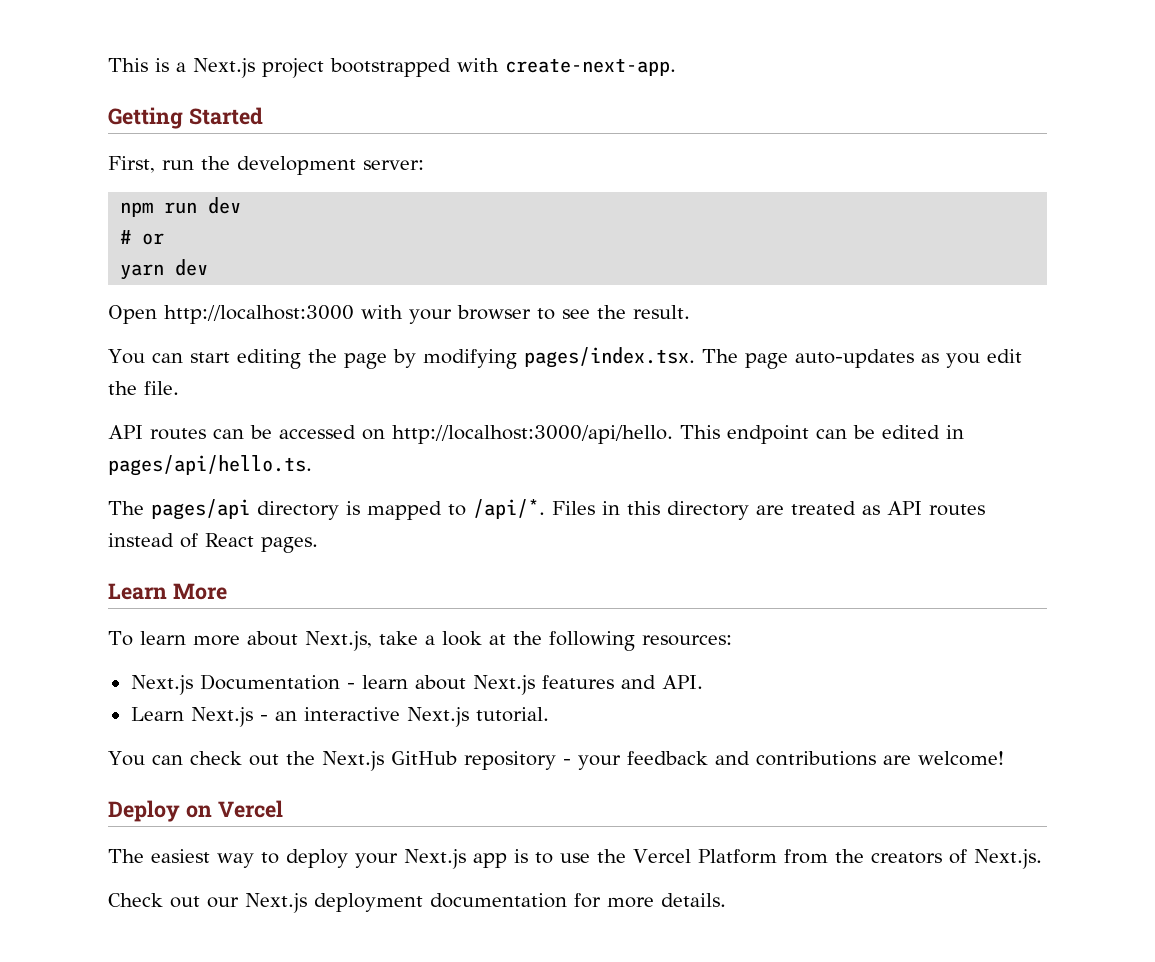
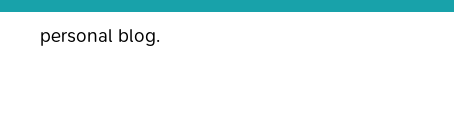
- This is a Next.js project bootstrapped with create-next-app.
- Getting Started
- First, run the development server:
- npm run dev
- # or
- yarn dev
- Open http://localhost:3000 with your browser to see the result.
- You can start editing the page by modifying pages/index.tsx. The page auto-updates as you edit the file.
- API routes can be accessed on http://localhost:3000/api/hello. This endpoint can be edited in pages/api/hello.ts.
- The pages/api directory is mapped to /api/*. Files in this directory are treated as API routes instead of React pages.
- Learn More
- To learn more about Next.js, take a look at the following resources:
- Next.js Documentation - learn about Next.js features and API.
- Learn Next.js - an interactive Next.js tutorial.
- You can check out the Next.js GitHub repository - your feedback and contributions are welcome!
- Deploy on Vercel
- The easiest way to deploy your Next.js app is to use the Vercel Platform from the creators of Next.js.
- Check out our Next.js deployment documentation for more details.
+ personal blog.

